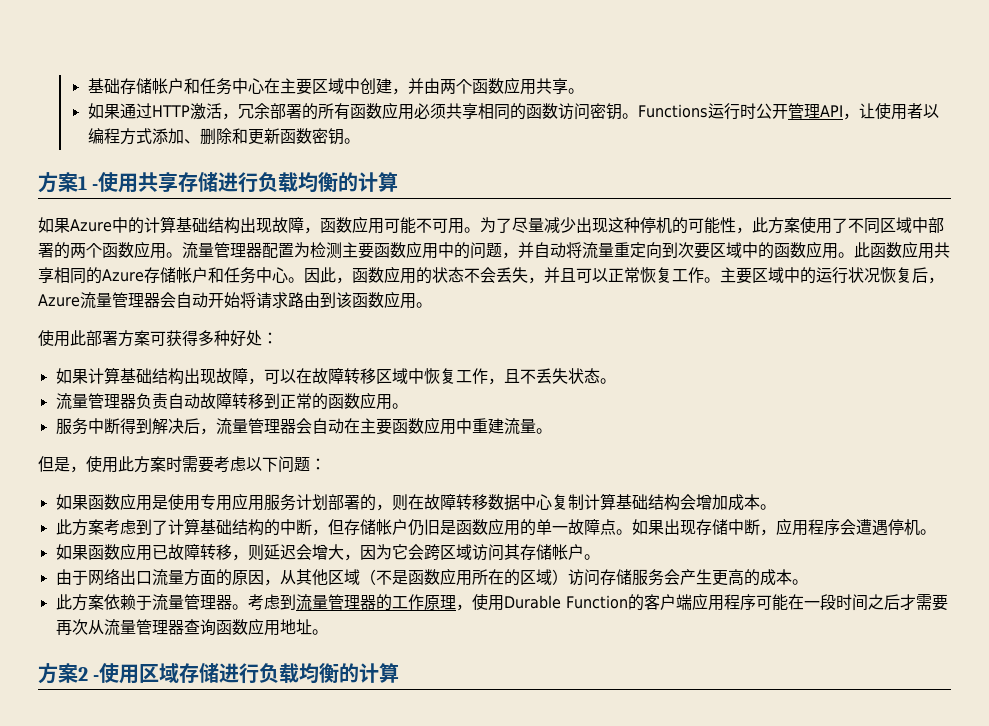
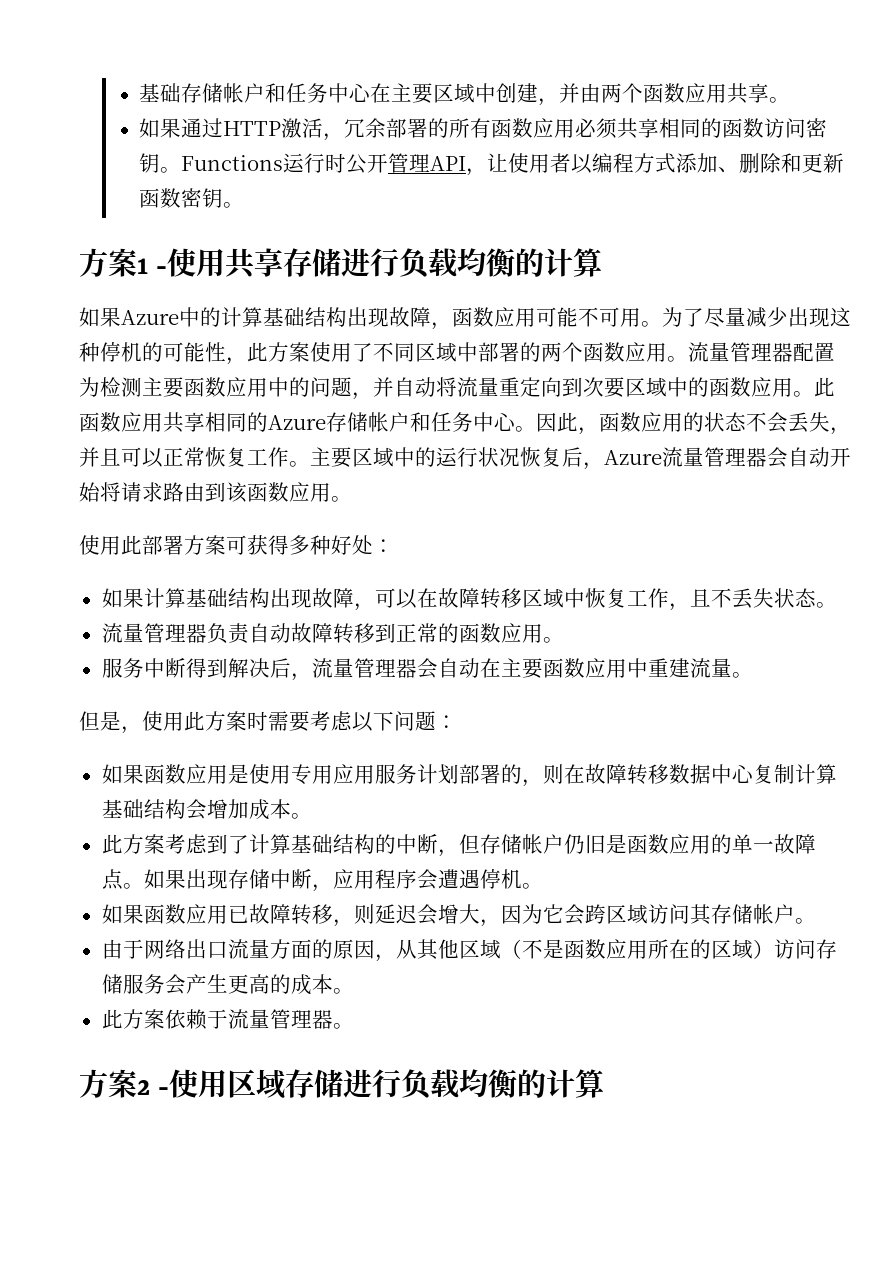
- 考虑到流量管理器的工作原理，使用Durable Function的客户端应用程序可能在一段时间之后才需要再次从流量管理器查询函数应用地址。

